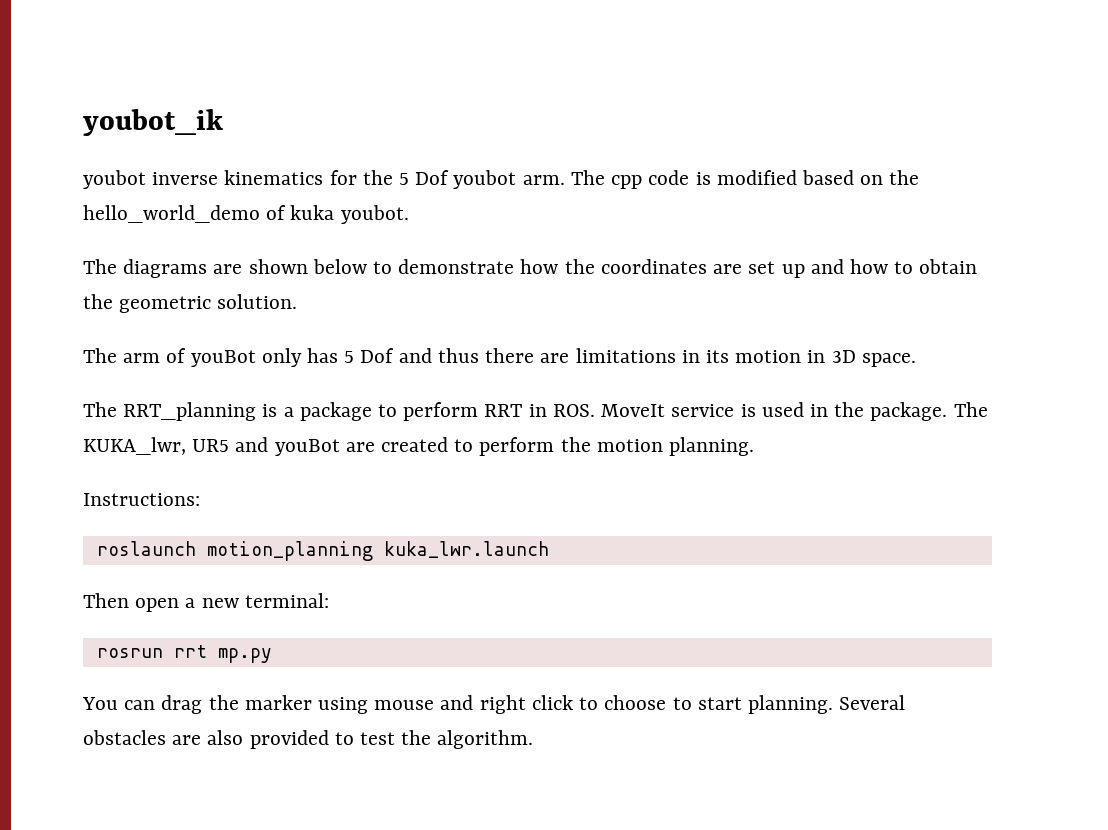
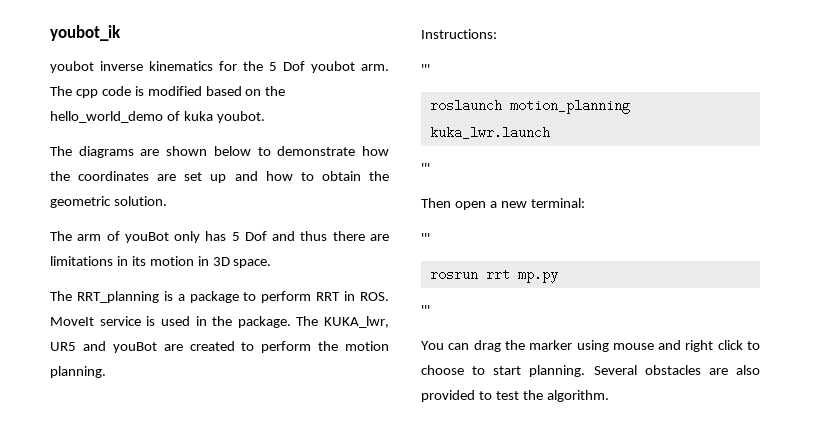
  Instructions:
+ '''
  roslaunch motion_planning kuka_lwr.launch
+ '''
  Then open a new terminal:
+ '''
  rosrun rrt mp.py
+ '''

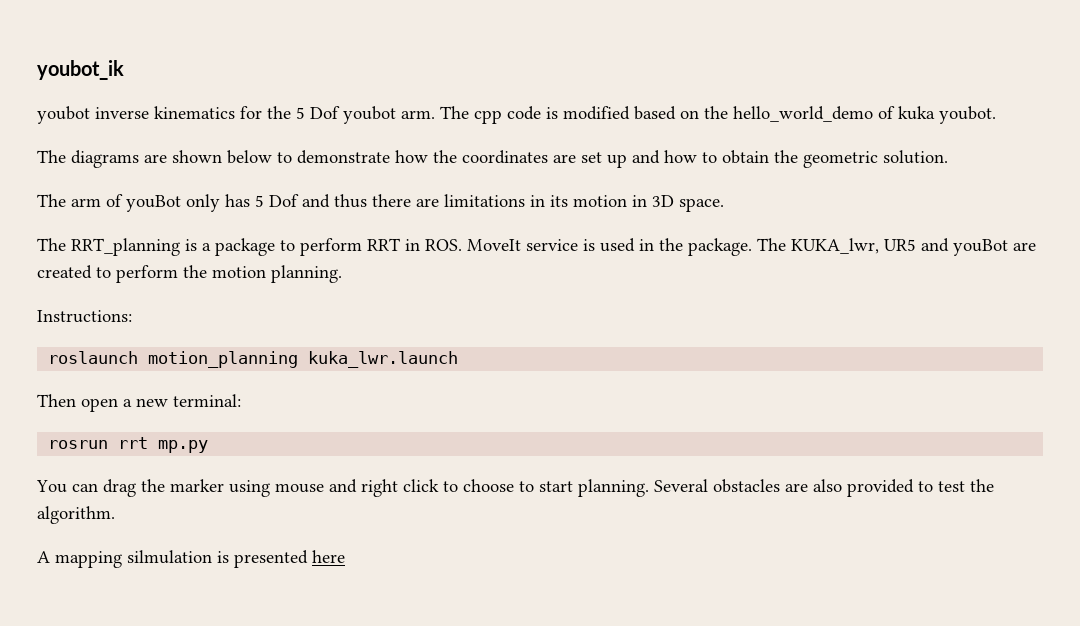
  Instructions:
- '''
  roslaunch motion_planning kuka_lwr.launch
- '''
  Then open a new terminal:
- '''
  rosrun rrt mp.py
- '''
+ A mapping silmulation is presented here

